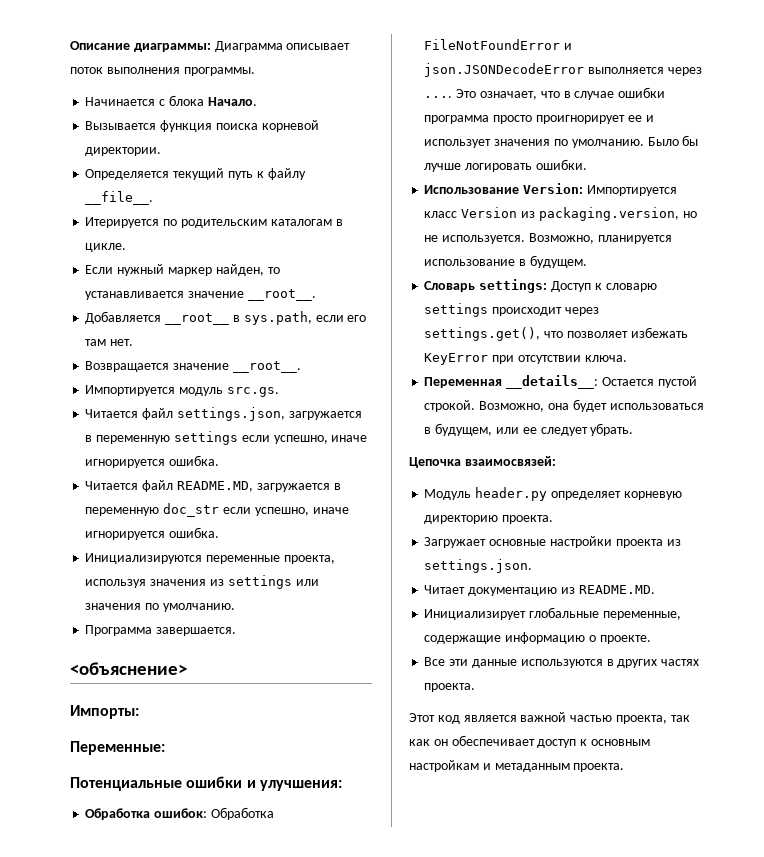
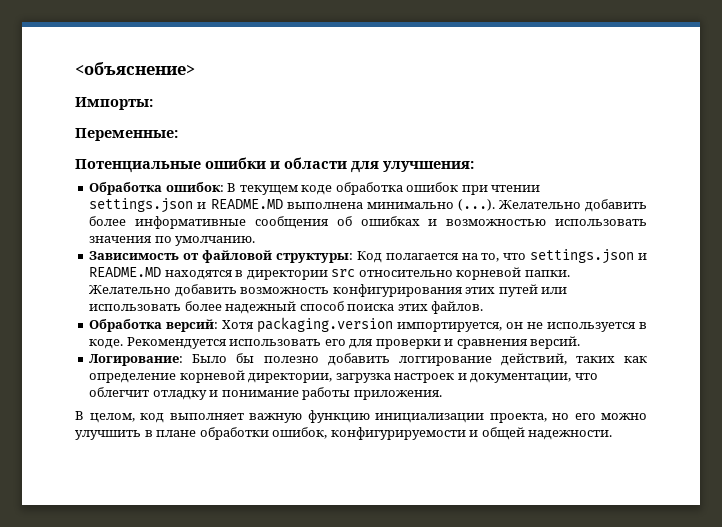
- Описание диаграммы: Диаграмма описывает поток выполнения программы.
- Начинается с блока Начало.
- Вызывается функция поиска корневой директории.
- Определяется текущий путь к файлу __file__.
- Итерируется по родительским каталогам в цикле.
- Если нужный маркер найден, то устанавливается значение __root__.
- Добавляется __root__ в sys.path, если его там нет.
- Возвращается значение __root__.
- Импортируется модуль src.gs.
- Читается файл settings.json, загружается в переменную settings если успешно, иначе игнорируется ошибка.
- Читается файл README.MD, загружается в переменную doc_str если успешно, иначе игнорируется ошибка.
- Инициализируются переменные проекта, используя значения из settings или значения по умолчанию.
- Программа завершается.
- Потенциальные ошибки и улучшения:
+ Потенциальные ошибки и области для улучшения:
- Обработка ошибок: Обработка FileNotFoundError и json.JSONDecodeError выполняется через .... Это означает, что в случае ошибки программа просто проигнорирует ее и использует значения по умолчанию. Было бы лучше логировать ошибки.
- Использование Version: Импортируется класс Version из packaging.version, но не используется. Возможно, планируется использование в будущем.
- Словарь settings: Доступ к словарю settings происходит через settings.get(), что позволяет избежать KeyError при отсутствии ключа.
- Переменная __details__: Остается пустой строкой. Возможно, она будет использоваться в будущем, или ее следует убрать.
- Цепочка взаимосвязей:
- Модуль header.py определяет корневую директорию проекта.
- Загружает основные настройки проекта из settings.json.
- Читает документацию из README.MD.
- Инициализирует глобальные переменные, содержащие информацию о проекте.
- Все эти данные используются в других частях проекта.
- Этот код является важной частью проекта, так как он обеспечивает доступ к основным настройкам и метаданным проекта.
+ Обработка ошибок: В текущем коде обработка ошибок при чтении settings.json и README.MD выполнена минимально (...). Желательно добавить более информативные сообщения об ошибках и возможностью использовать значения по умолчанию.
+ Зависимость от файловой структуры: Код полагается на то, что settings.json и README.MD находятся в директории src относительно корневой папки. Желательно добавить возможность конфигурирования этих путей или использовать более надежный способ поиска этих файлов.
+ Обработка версий: Хотя packaging.version импортируется, он не используется в коде. Рекомендуется использовать его для проверки и сравнения версий.
+ Логирование: Было бы полезно добавить логгирование действий, таких как определение корневой директории, загрузка настроек и документации, что облегчит отладку и понимание работы приложения.
+ В целом, код выполняет важную функцию инициализации проекта, но его можно улучшить в плане обработки ошибок, конфигурируемости и общей надежности.

